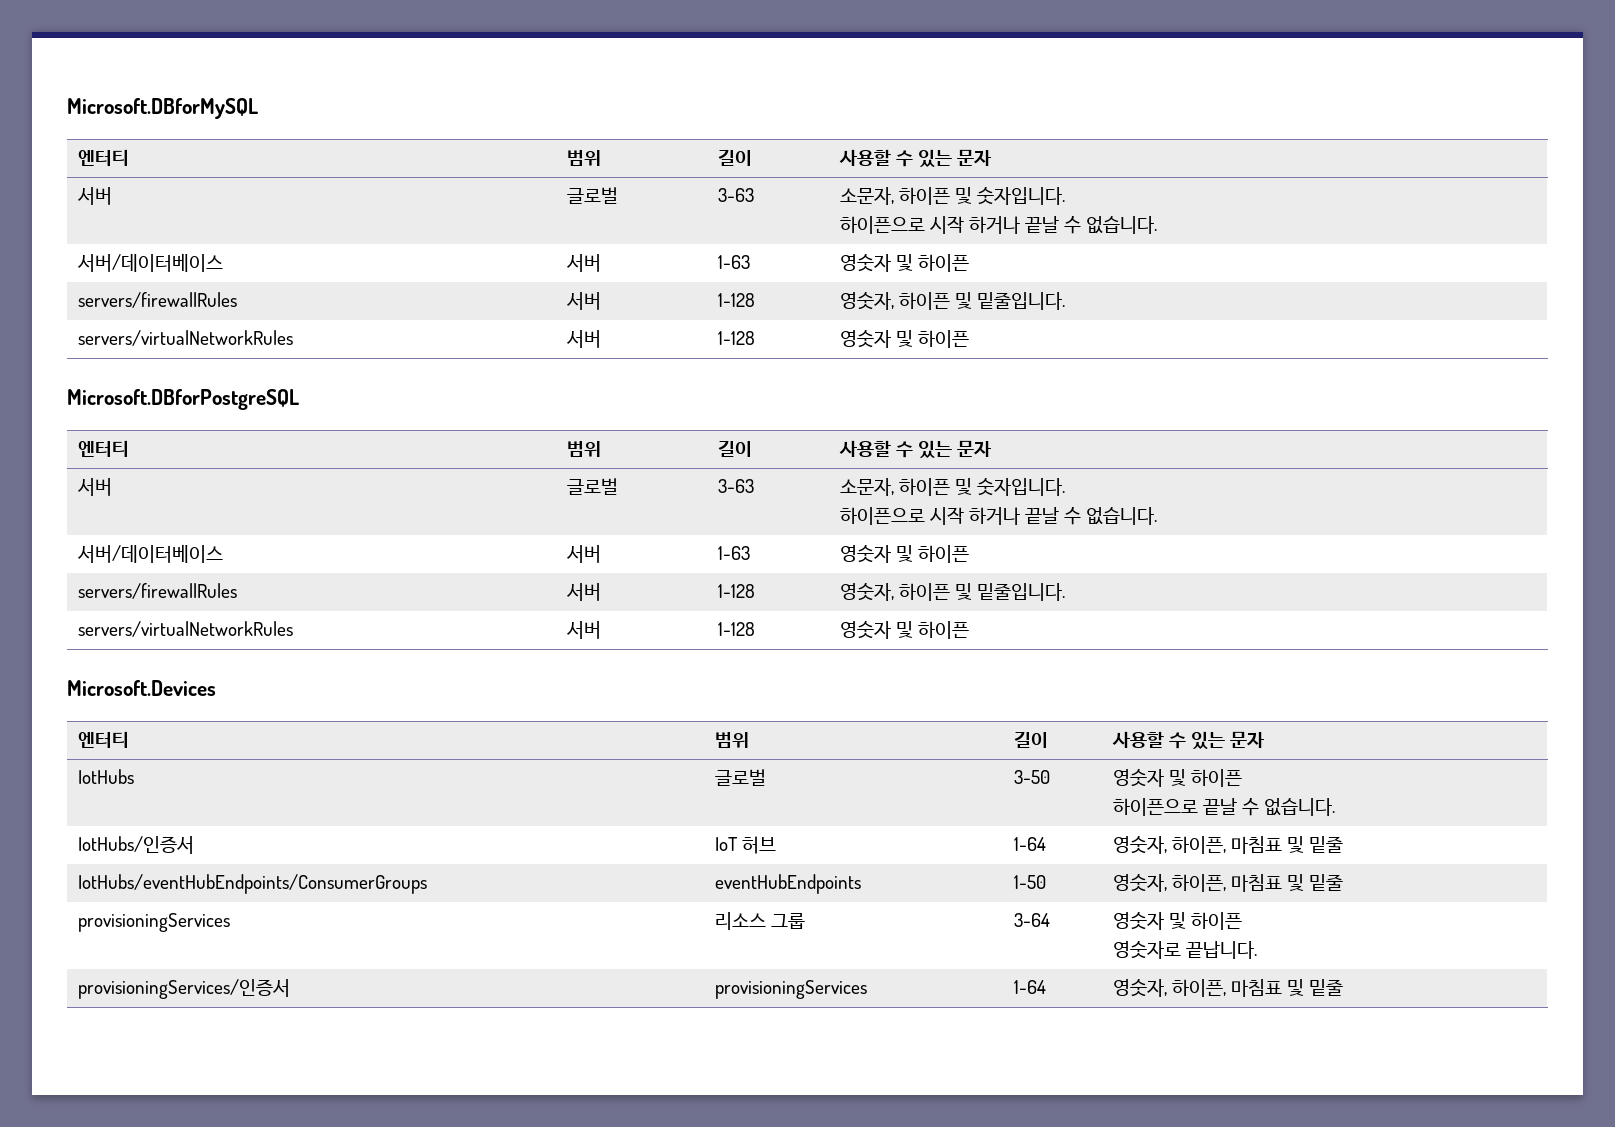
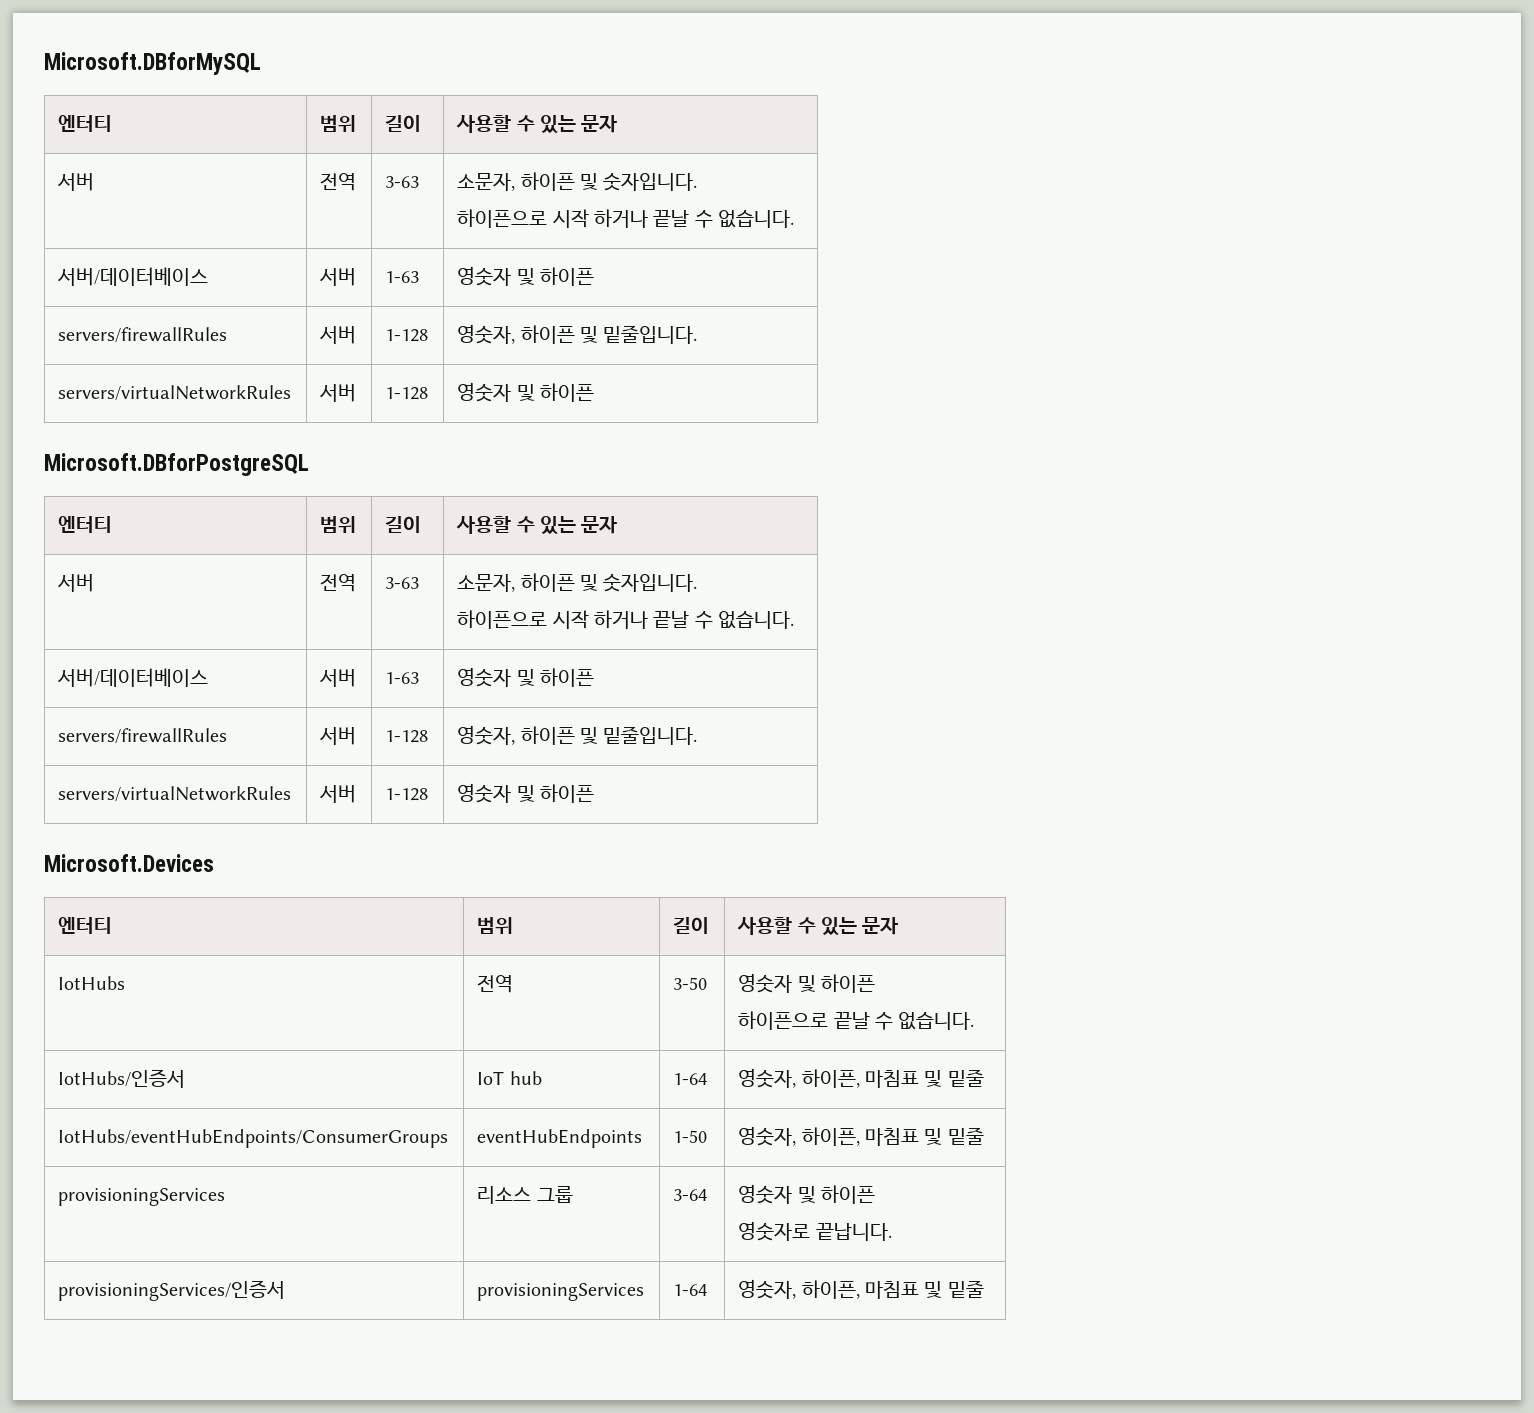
  Microsoft.DBforMySQL
  엔터티 | 범위 | 길이 | 사용할 수 있는 문자
- 서버 | 글로벌 | 3-63 | 소문자, 하이픈 및 숫자입니다.
+ 서버 | 전역 | 3-63 | 소문자, 하이픈 및 숫자입니다.
  Microsoft.DBforPostgreSQL
  엔터티 | 범위 | 길이 | 사용할 수 있는 문자
- 서버 | 글로벌 | 3-63 | 소문자, 하이픈 및 숫자입니다.
+ 서버 | 전역 | 3-63 | 소문자, 하이픈 및 숫자입니다.
- IotHubs | 글로벌 | 3-50 | 영숫자 및 하이픈
+ IotHubs | 전역 | 3-50 | 영숫자 및 하이픈
- IotHubs/인증서 | IoT 허브 | 1-64 | 영숫자, 하이픈, 마침표 및 밑줄
+ IotHubs/인증서 | IoT hub | 1-64 | 영숫자, 하이픈, 마침표 및 밑줄

